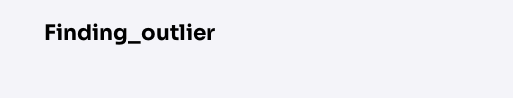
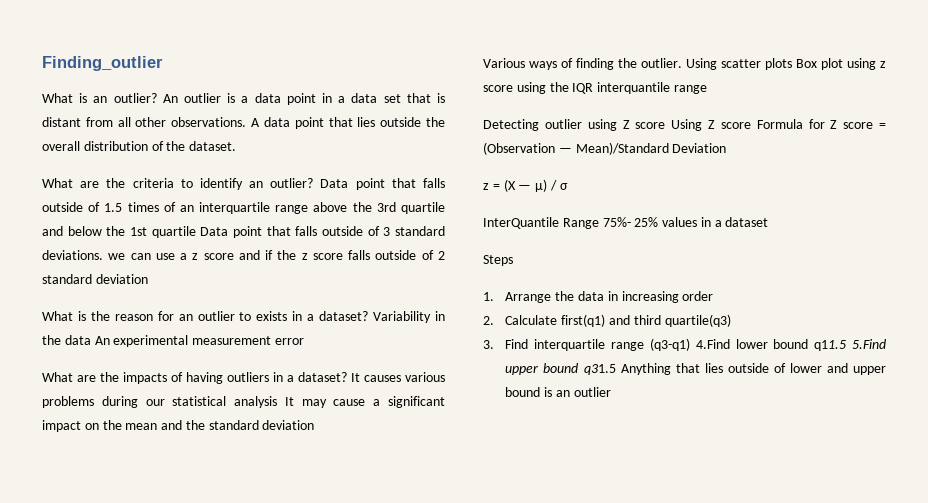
+ What is an outlier? An outlier is a data point in a data set that is distant from all other observations. A data point that lies outside the overall distribution of the dataset.
+ What are the criteria to identify an outlier? Data point that falls outside of 1.5 times of an interquartile range above the 3rd quartile and below the 1st quartile Data point that falls outside of 3 standard deviations. we can use a z score and if the z score falls outside of 2 standard deviation
+ What is the reason for an outlier to exists in a dataset? Variability in the data An experimental measurement error
+ What are the impacts of having outliers in a dataset? It causes various problems during our statistical analysis It may cause a significant impact on the mean and the standard deviation
+ Various ways of finding the outlier. Using scatter plots Box plot using z score using the IQR interquantile range
+ Detecting outlier using Z score Using Z score Formula for Z score = (Observation — Mean)/Standard Deviation
+ z = (X — μ) / σ
+ InterQuantile Range 75%- 25% values in a dataset
+ Steps
+ 1. Arrange the data in increasing order
+ 2. Calculate first(q1) and third quartile(q3)
+ 3. Find interquartile range (q3-q1) 4.Find lower bound q11.5 5.Find upper bound q31.5 Anything that lies outside of lower and upper bound is an outlier

